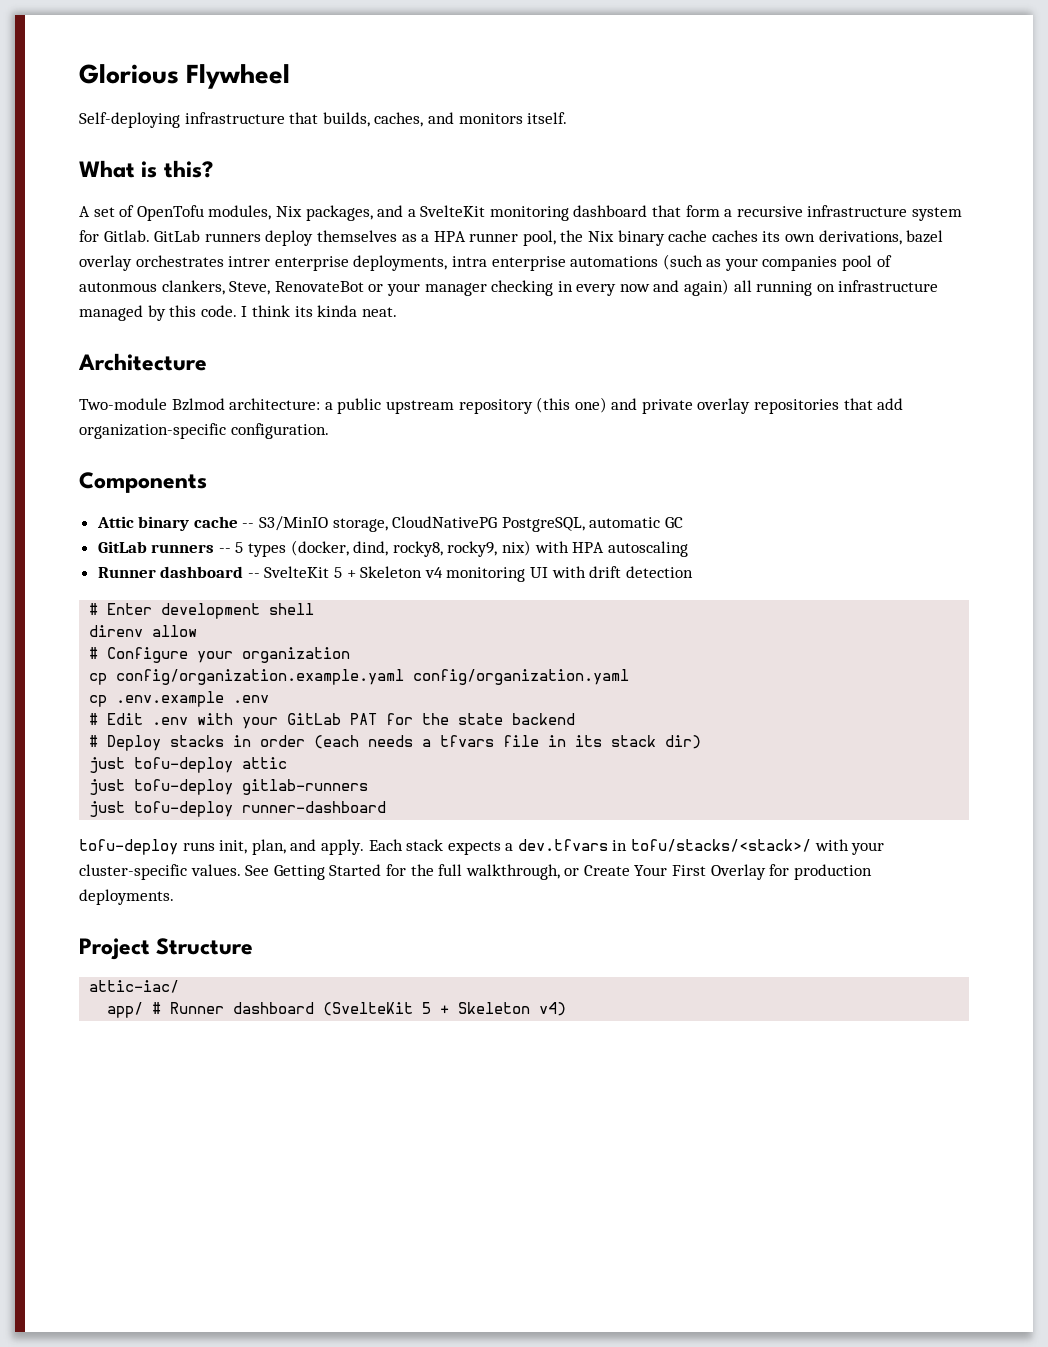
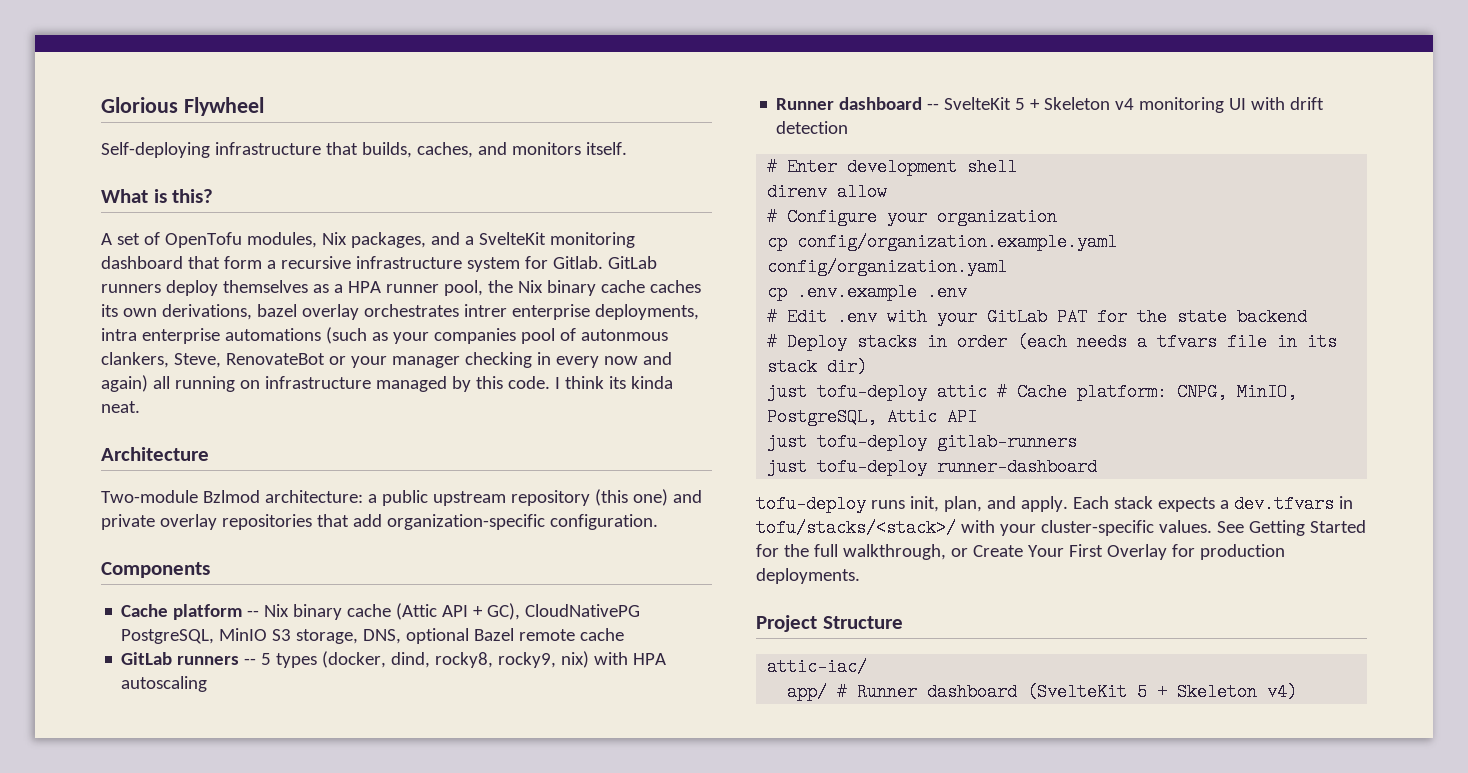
- Attic binary cache -- S3/MinIO storage, CloudNativePG PostgreSQL, automatic GC
+ Cache platform -- Nix binary cache (Attic API + GC), CloudNativePG PostgreSQL, MinIO S3 storage, DNS, optional Bazel remote cache
- just tofu-deploy attic
+ just tofu-deploy attic # Cache platform: CNPG, MinIO, PostgreSQL, Attic API

